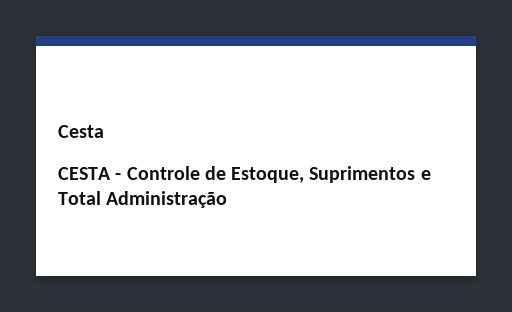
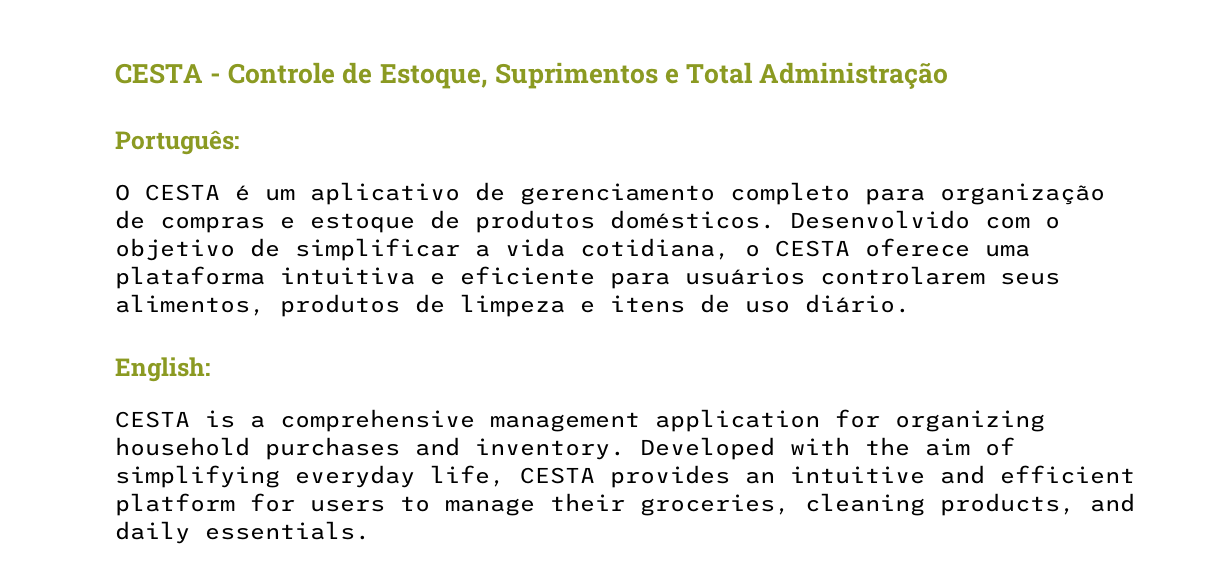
- Cesta
+ Português:
+ O CESTA é um aplicativo de gerenciamento completo para organização de compras e estoque de produtos domésticos. Desenvolvido com o objetivo de simplificar a vida cotidiana, o CESTA oferece uma plataforma intuitiva e eficiente para usuários controlarem seus alimentos, produtos de limpeza e itens de uso diário.
+ English:
+ CESTA is a comprehensive management application for organizing household purchases and inventory. Developed with the aim of simplifying everyday life, CESTA provides an intuitive and efficient platform for users to manage their groceries, cleaning products, and daily essentials.

